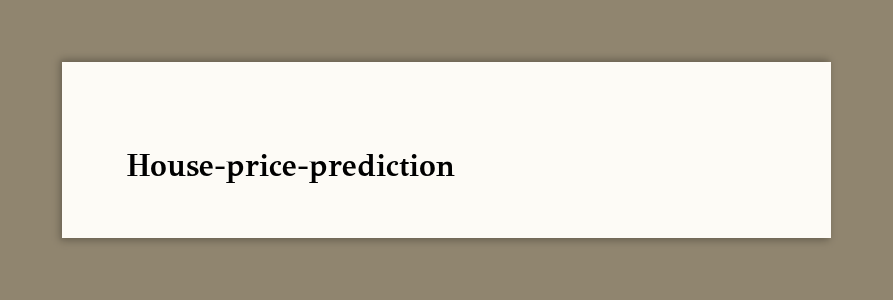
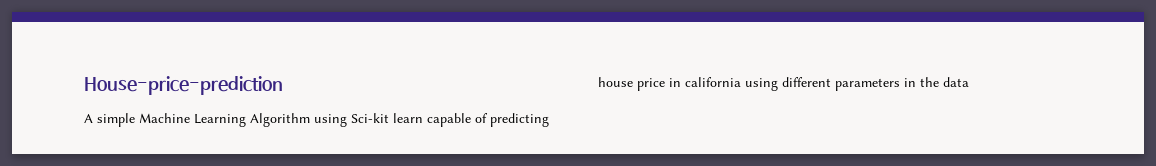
+ A simple Machine Learning Algorithm using Sci-kit learn capable of predicting house price in california using different parameters in the data

